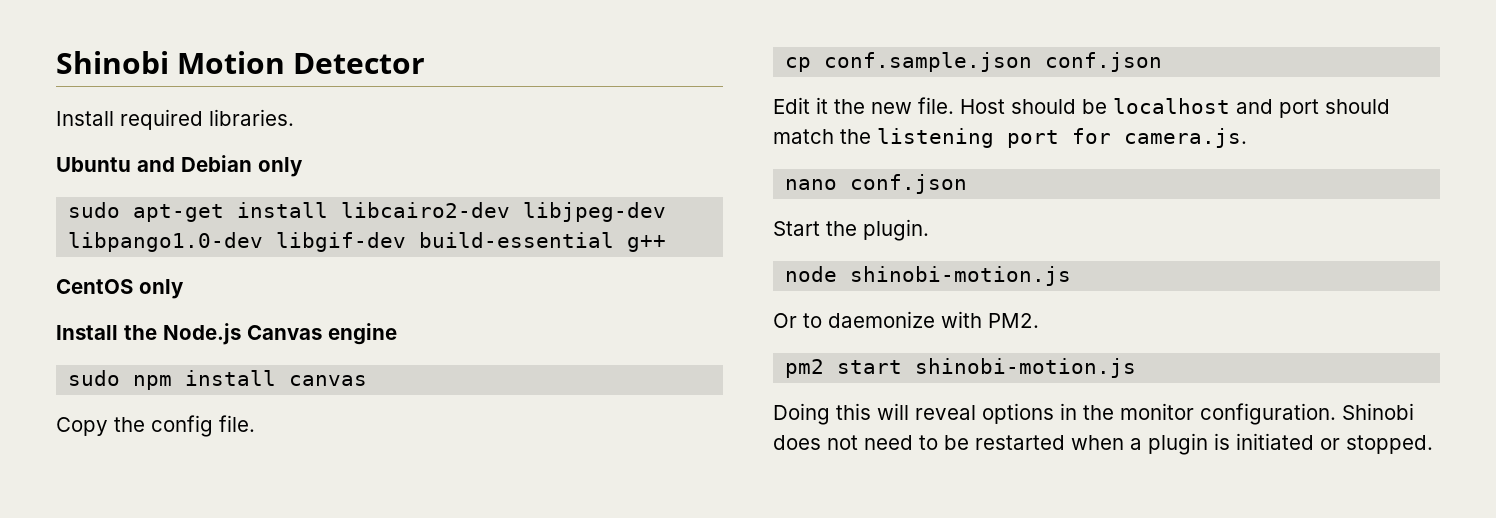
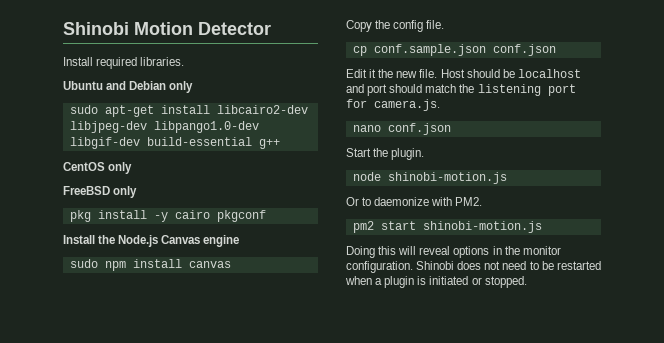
+ FreeBSD only
+ pkg install -y cairo pkgconf

